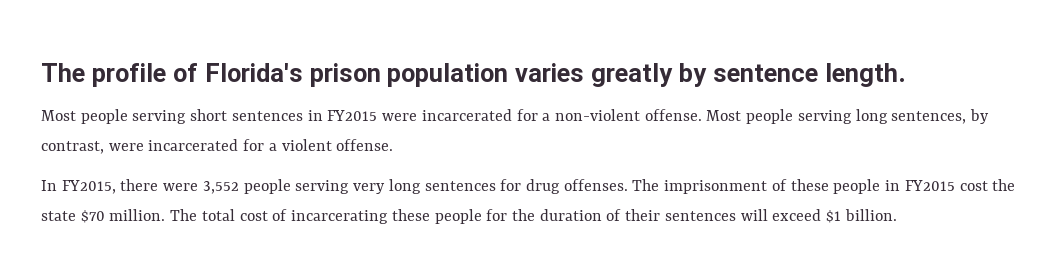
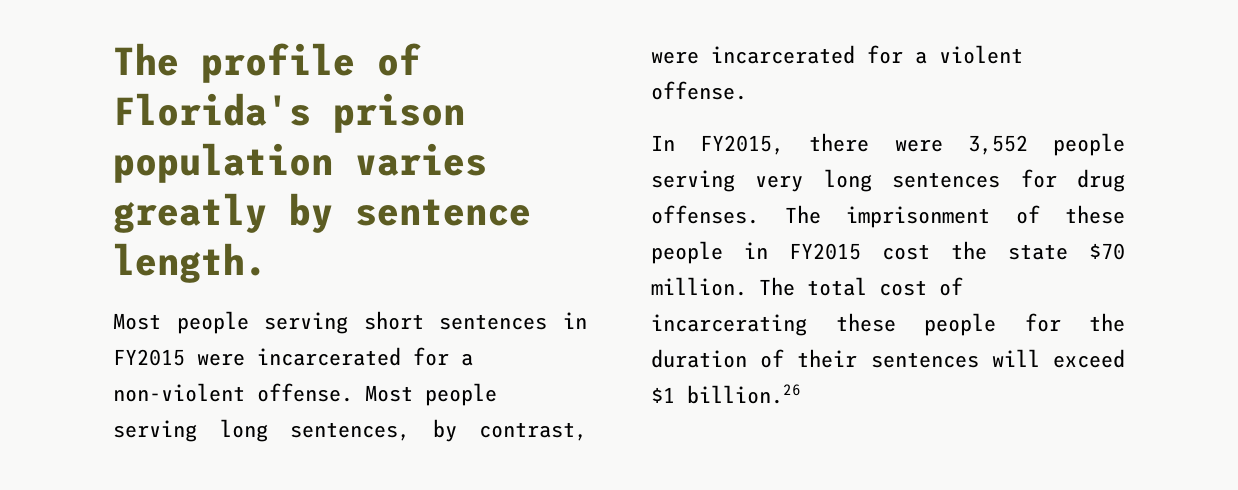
- The total cost of incarcerating these people for the duration of their sentences will exceed $1 billion.
+ The total cost of incarcerating these people for the duration of their sentences will exceed $1 billion.26

